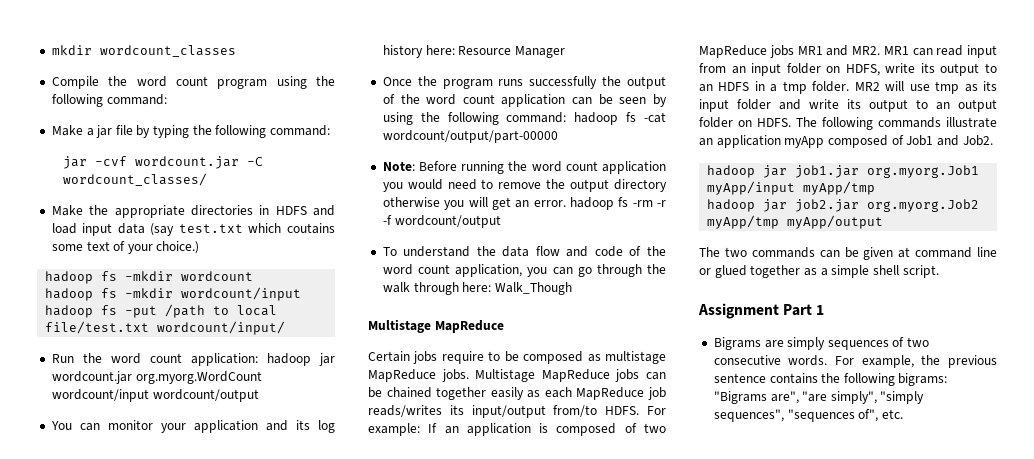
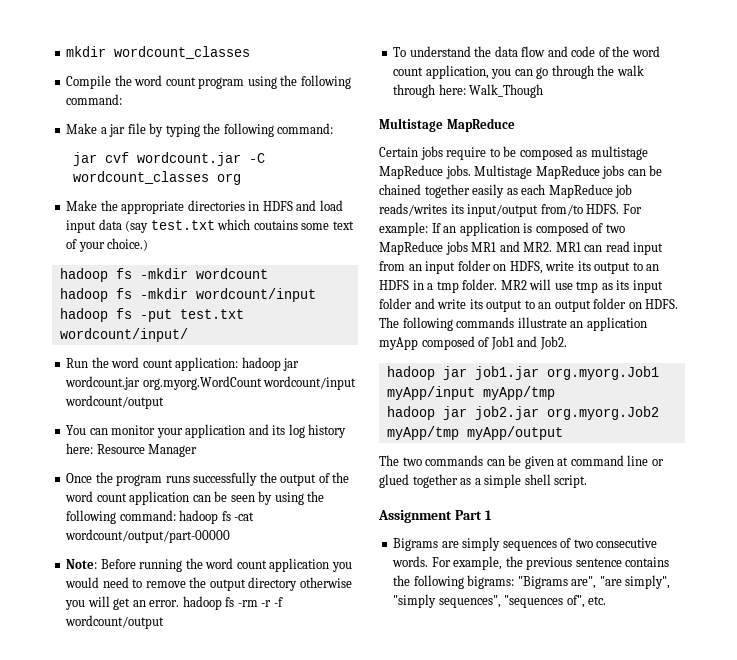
- jar -cvf wordcount.jar -C wordcount_classes/
+ jar cvf wordcount.jar -C wordcount_classes org
- hadoop fs -put /path to local file/test.txt wordcount/input/
+ hadoop fs -put test.txt wordcount/input/

